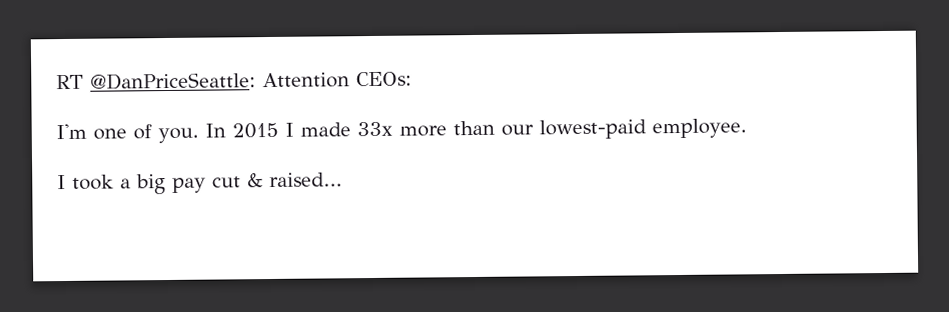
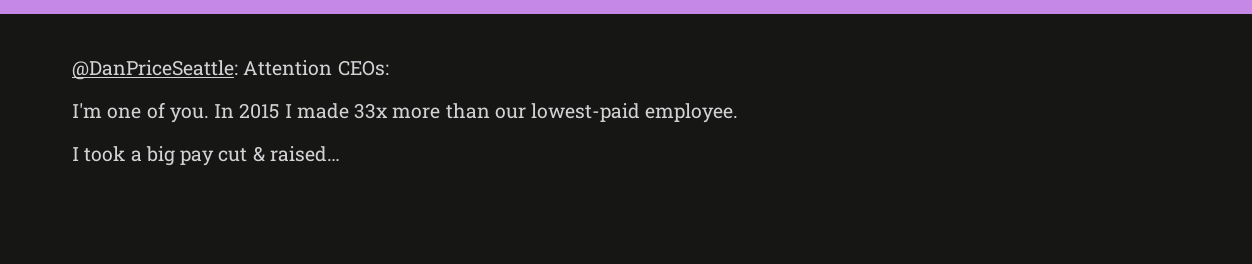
- RT @DanPriceSeattle: Attention CEOs:
+ @DanPriceSeattle: Attention CEOs:

